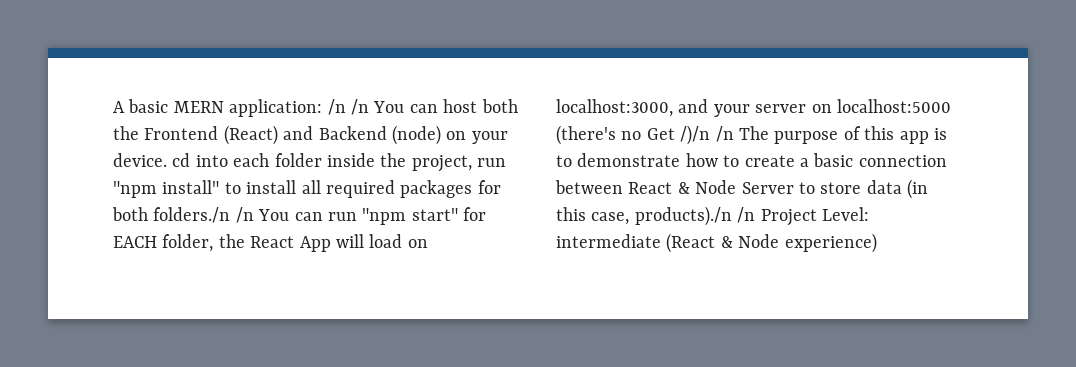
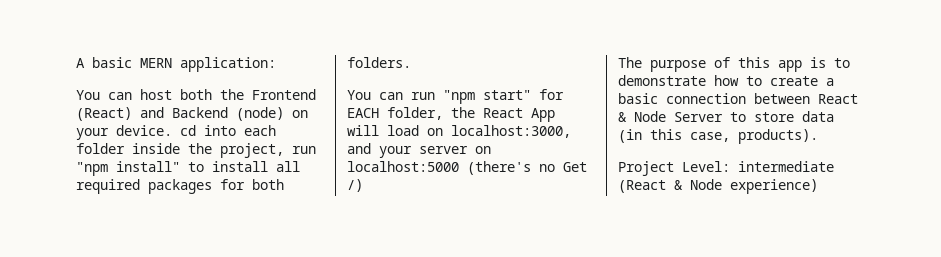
- A basic MERN application: /n /n You can host both the Frontend (React) and Backend (node) on your device. cd into each folder inside the project, run "npm install" to install all required packages for both folders./n /n You can run "npm start" for EACH folder, the React App will load on localhost:3000, and your server on localhost:5000 (there's no Get /)/n /n The purpose of this app is to demonstrate how to create a basic connection between React & Node Server to store data (in this case, products)./n /n Project Level:
+ A basic MERN application:
+ You can host both the Frontend (React) and Backend (node) on your device. cd into each folder inside the project, run "npm install" to install all required packages for both folders.
+ You can run "npm start" for EACH folder, the React App will load on localhost:3000, and your server on localhost:5000 (there's no Get /)
+ The purpose of this app is to demonstrate how to create a basic connection between React & Node Server to store data (in this case, products).
+ Project Level:

